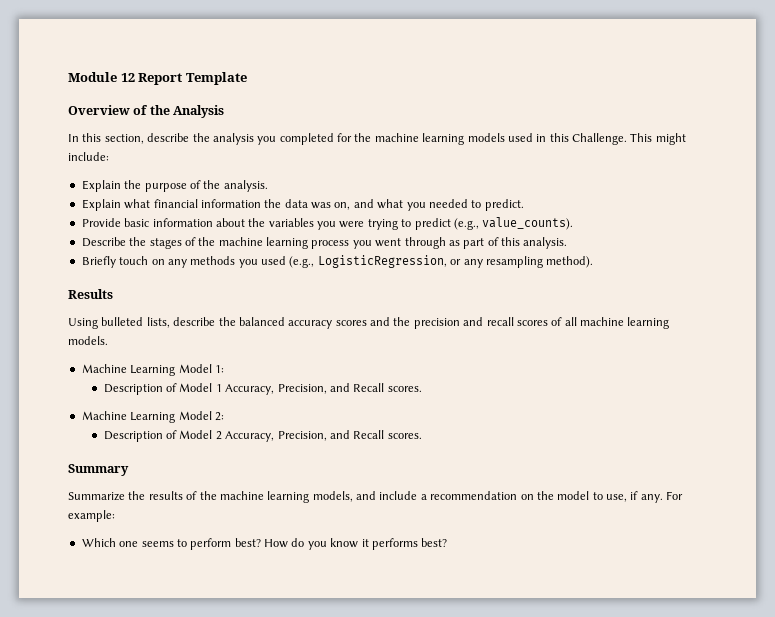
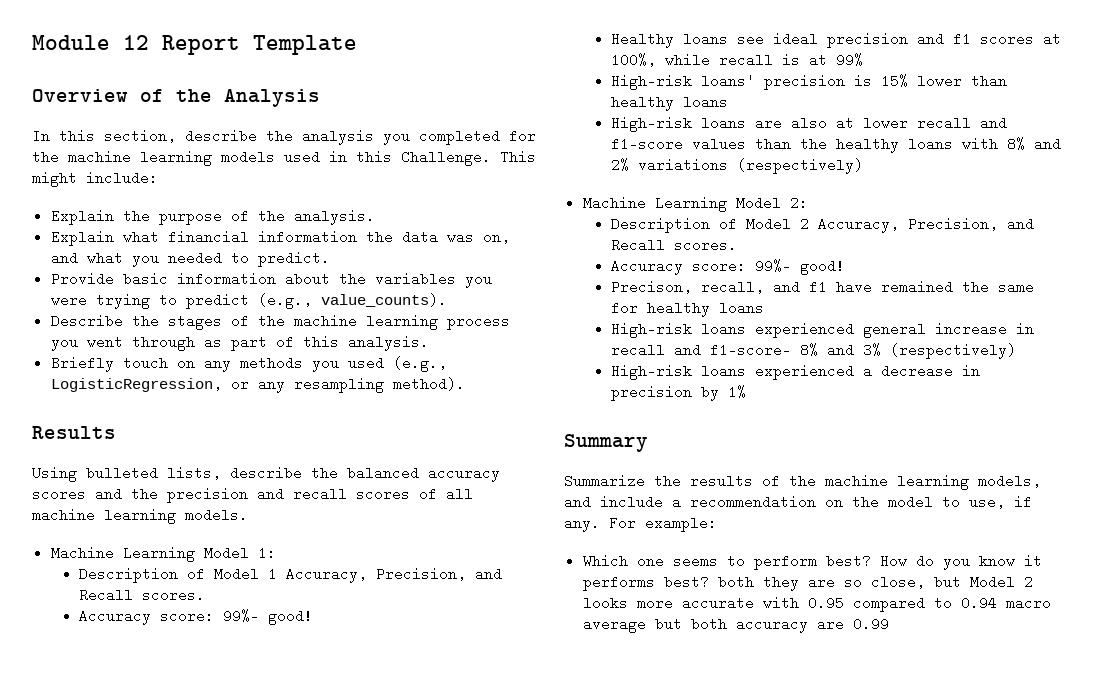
  Description of Model 1 Accuracy, Precision, and Recall scores.
+ Accuracy score: 99%- good!
+ Healthy loans see ideal precision and f1 scores at 100%, while recall is at 99%
+ High-risk loans' precision is 15% lower than healthy loans
+ High-risk loans are also at lower recall and f1-score values than the healthy loans with 8% and 2% variations (respectively)
  Description of Model 2 Accuracy, Precision, and Recall scores.
+ Accuracy score: 99%- good!
+ Precison, recall, and f1 have remained the same for healthy loans
+ High-risk loans experienced general increase in recall and f1-score- 8% and 3% (respectively)
+ High-risk loans experienced a decrease in precision by 1%
- How do you know it performs best?
+ How do you know it performs best? both they are so close, but Model 2 looks more accurate with 0.95 compared to 0.94 macro average but both accuracy are 0.99

